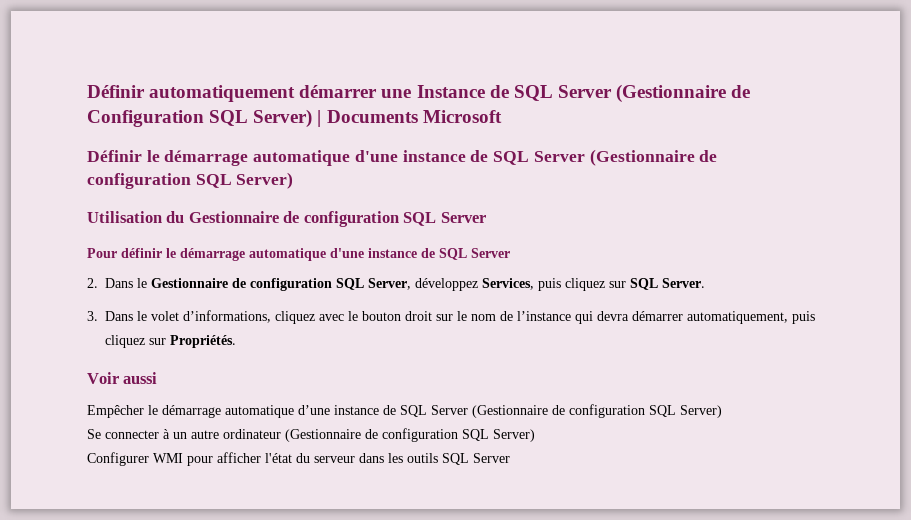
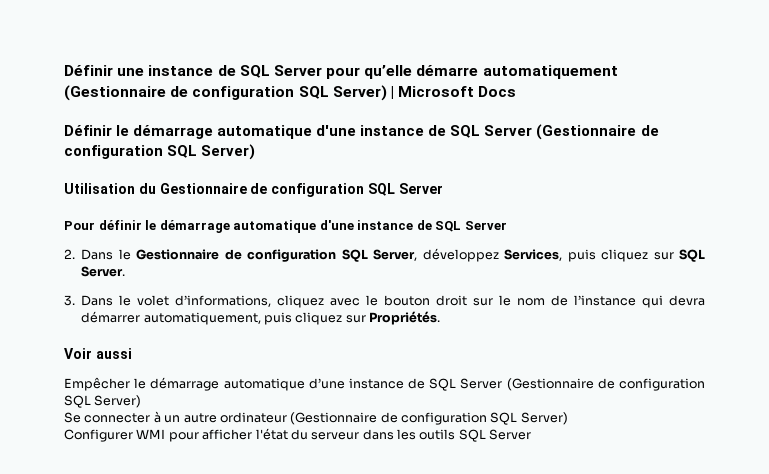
- Définir automatiquement démarrer une Instance de SQL Server (Gestionnaire de Configuration SQL Server) | Documents Microsoft
+ Définir une instance de SQL Server pour qu’elle démarre automatiquement (Gestionnaire de configuration SQL Server) | Microsoft Docs

